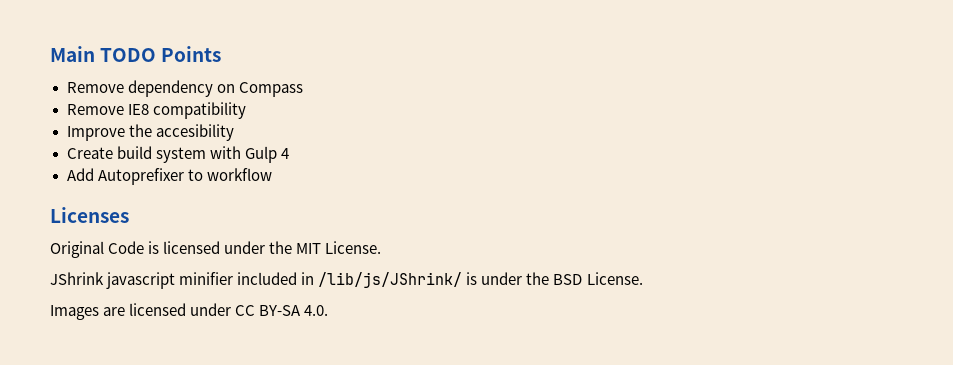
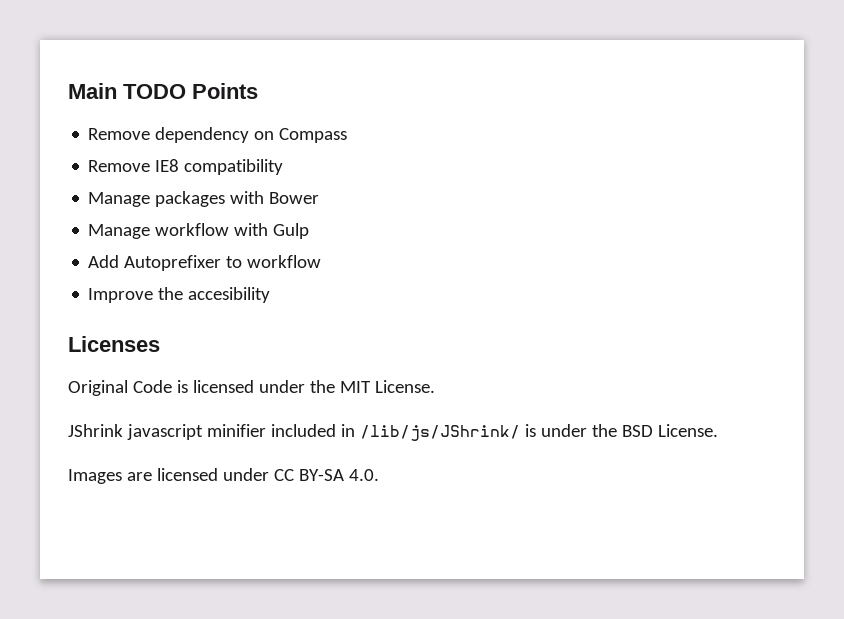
- Improve the accesibility
- Create build system with Gulp 4
+ Manage packages with Bower
+ Manage workflow with Gulp
+ Improve the accesibility

